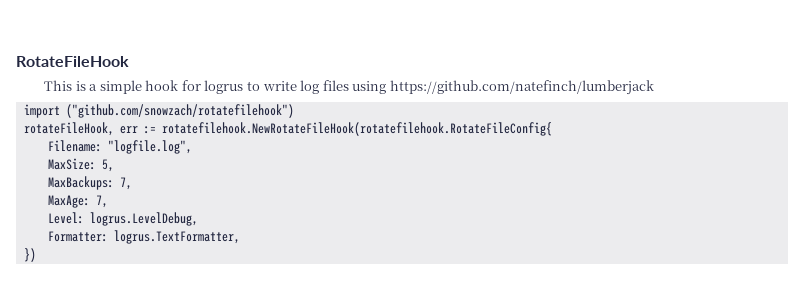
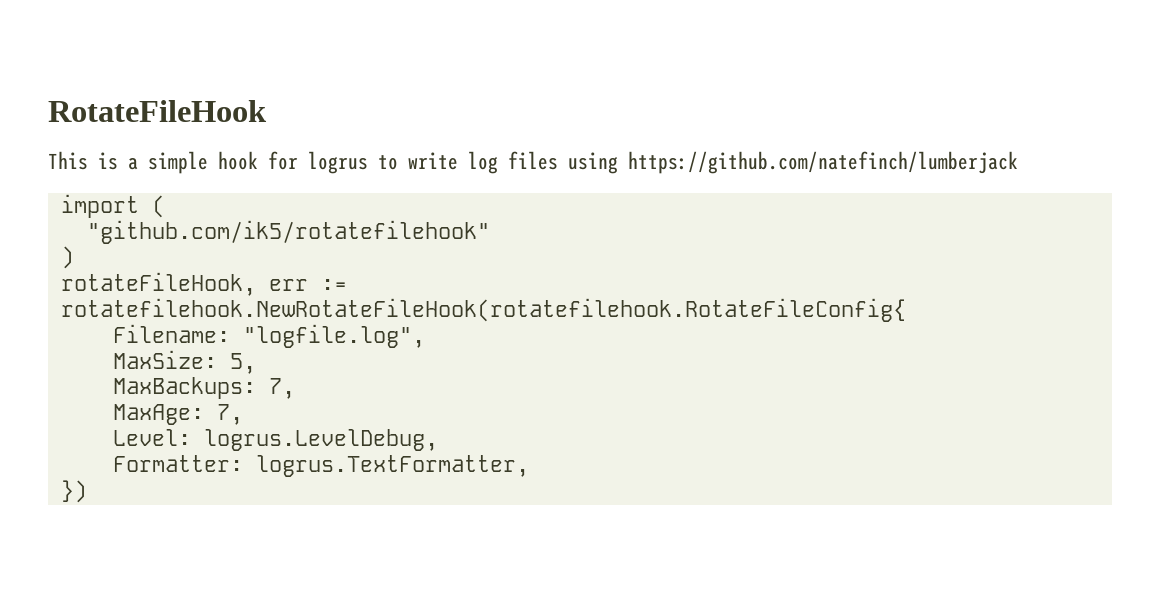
- import ("github.com/snowzach/rotatefilehook")
+ import (
+ "github.com/ik5/rotatefilehook"
+ )

